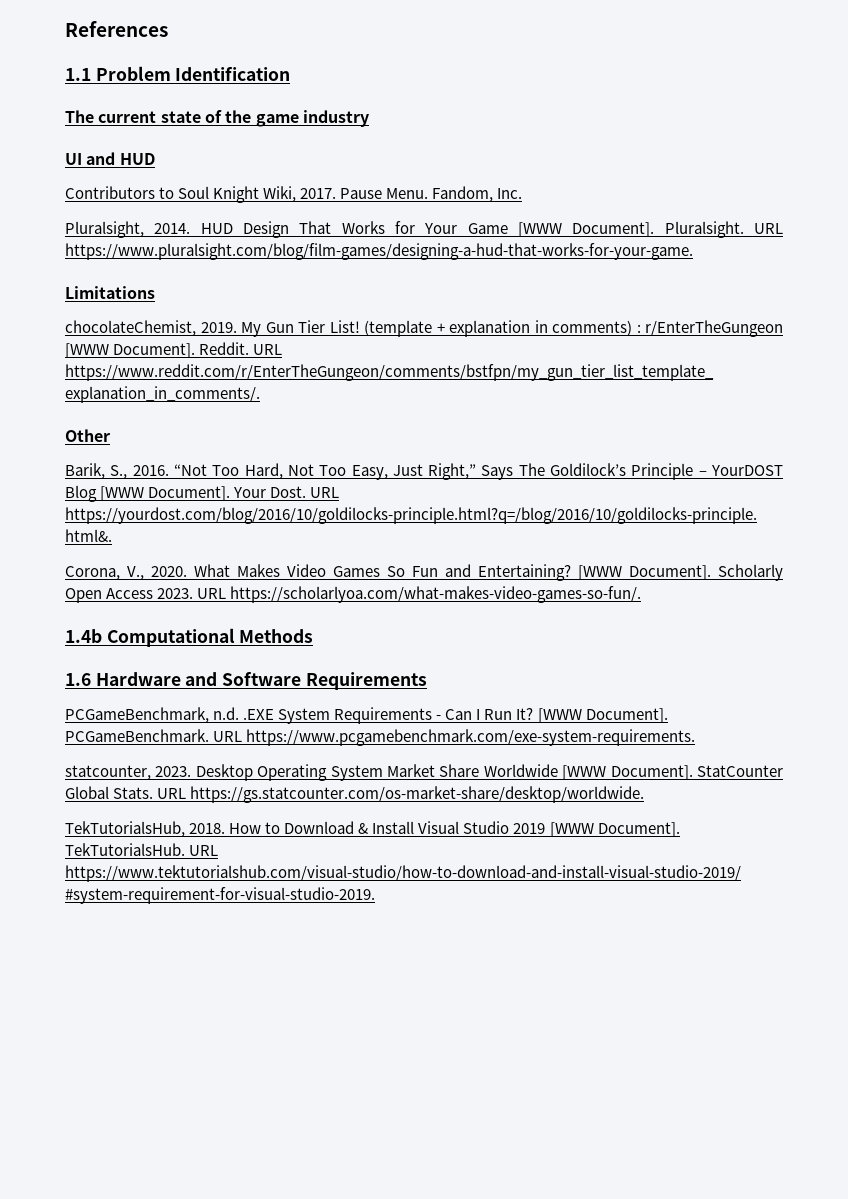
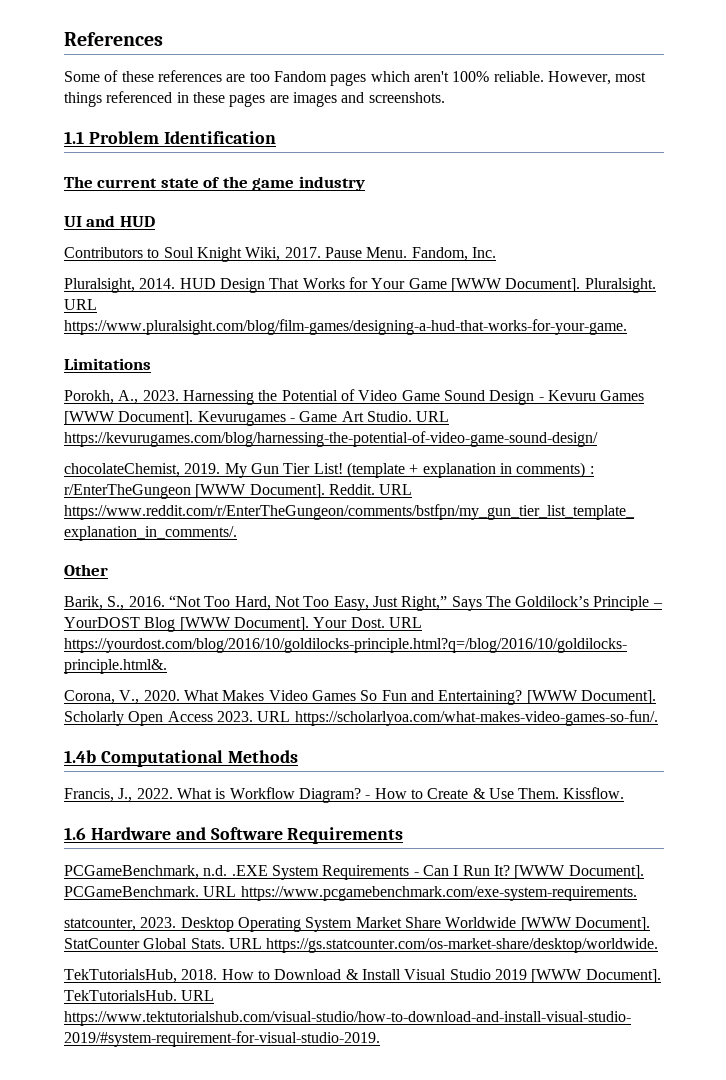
+ Some of these references are too Fandom pages which aren't 100% reliable. However, most things referenced in these pages are images and screenshots.
+ Porokh, A., 2023. Harnessing the Potential of Video Game Sound Design - Kevuru Games [WWW Document]. Kevurugames - Game Art Studio. URL https://kevurugames.com/blog/harnessing-the-potential-of-video-game-sound-design/
+ Francis, J., 2022. What is Workflow Diagram? - How to Create & Use Them. Kissflow.

